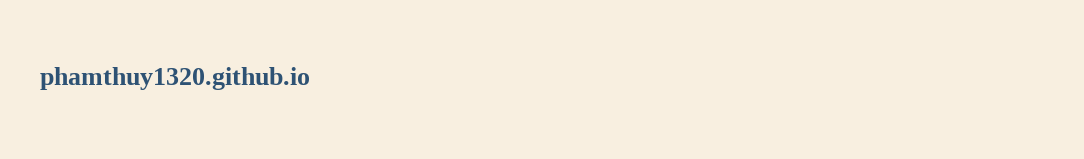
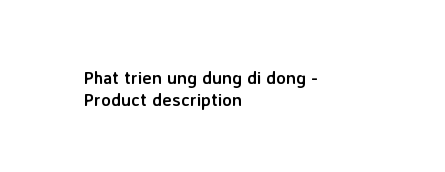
- phamthuy1320.github.io
+ Phat trien ung dung di dong - Product description

